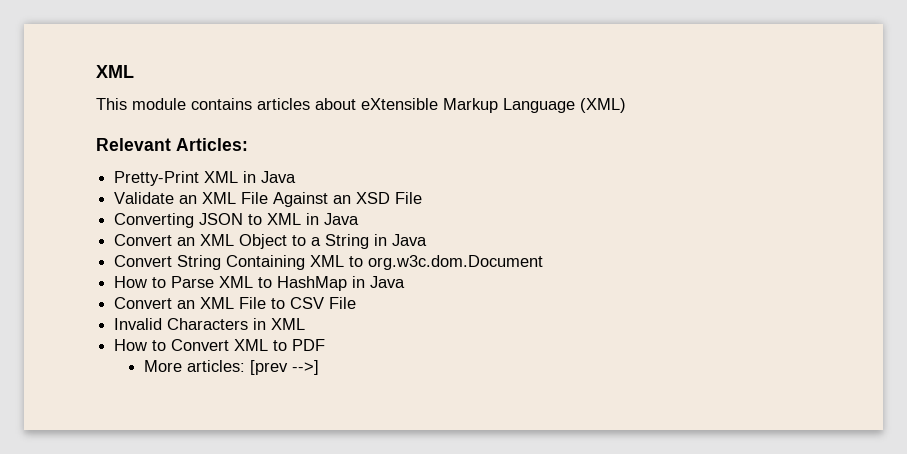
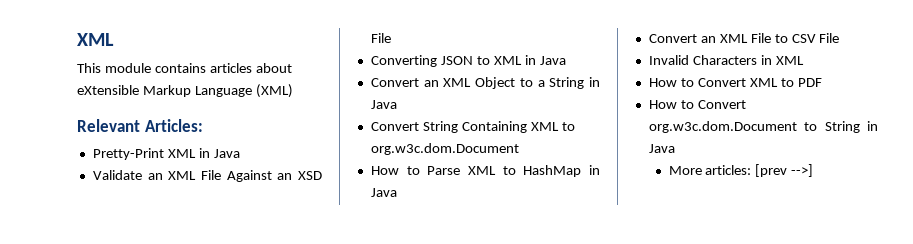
+ How to Convert org.w3c.dom.Document to String in Java

